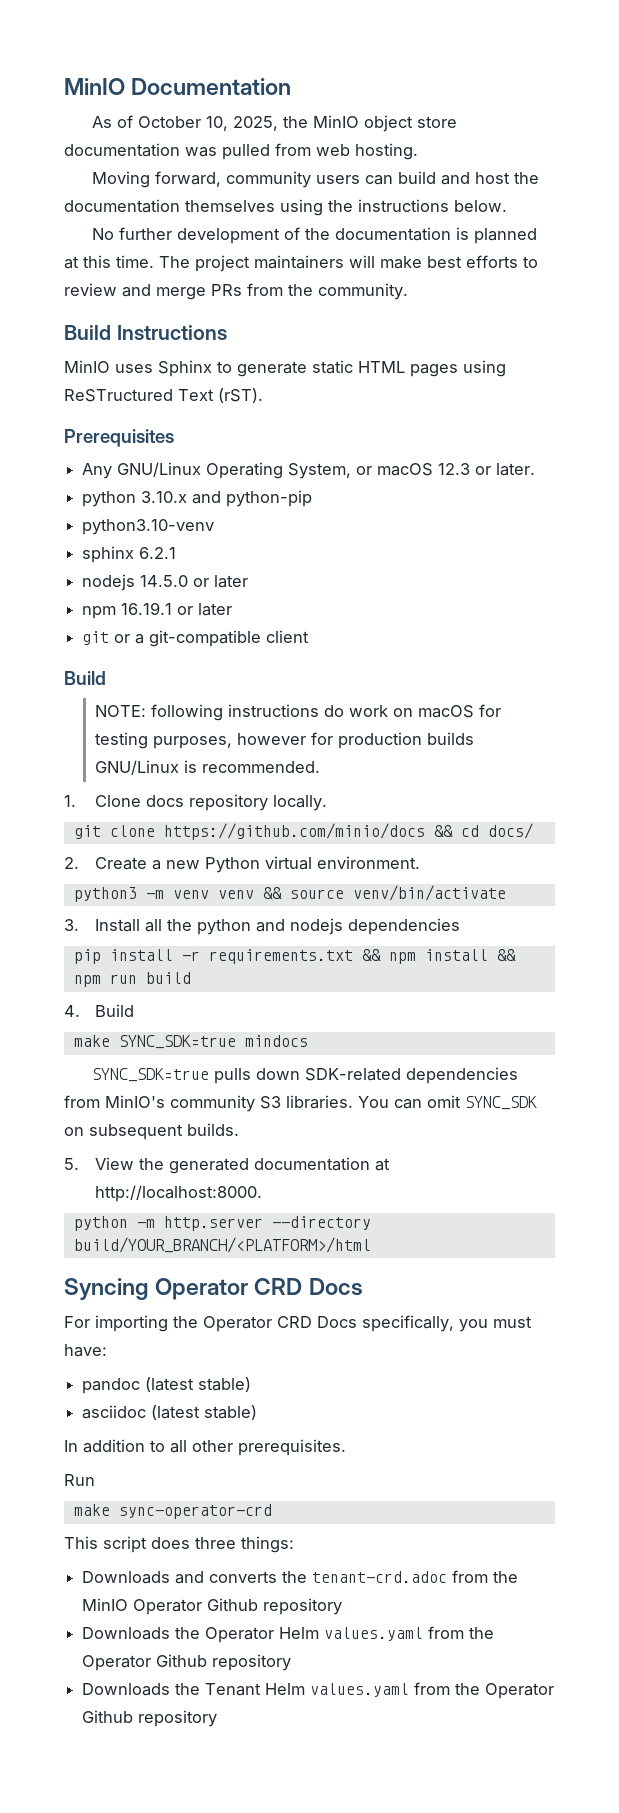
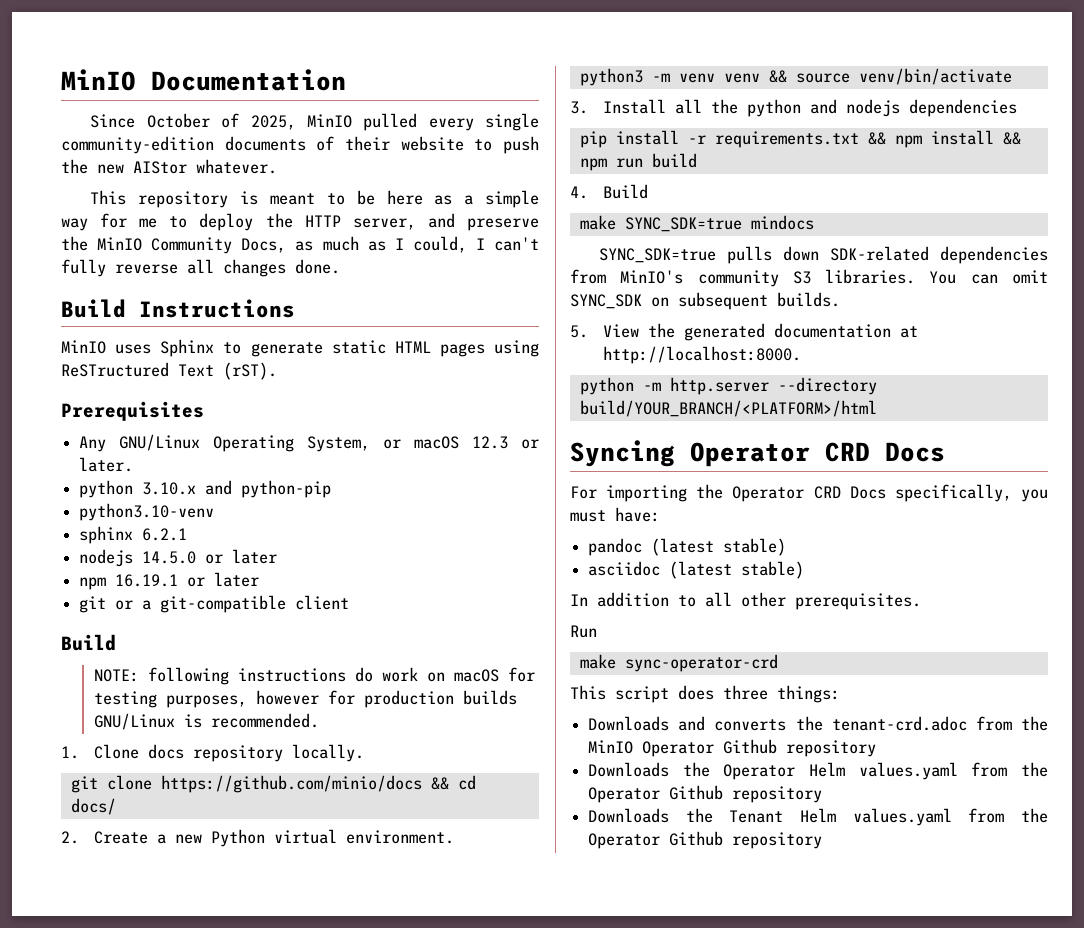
- As of October 10, 2025, the MinIO object store documentation was pulled from web hosting.
- Moving forward, community users can build and host the documentation themselves using the instructions below.
- No further development of the documentation is planned at this time. The project maintainers will make best efforts to review and merge PRs from the community.
+ Since October of 2025, MinIO pulled every single community-edition documents of their website to push the new AIStor whatever.
+ This repository is meant to be here as a simple way for me to deploy the HTTP server, and preserve the MinIO Community Docs, as much as I could, I can't fully reverse all changes done.

